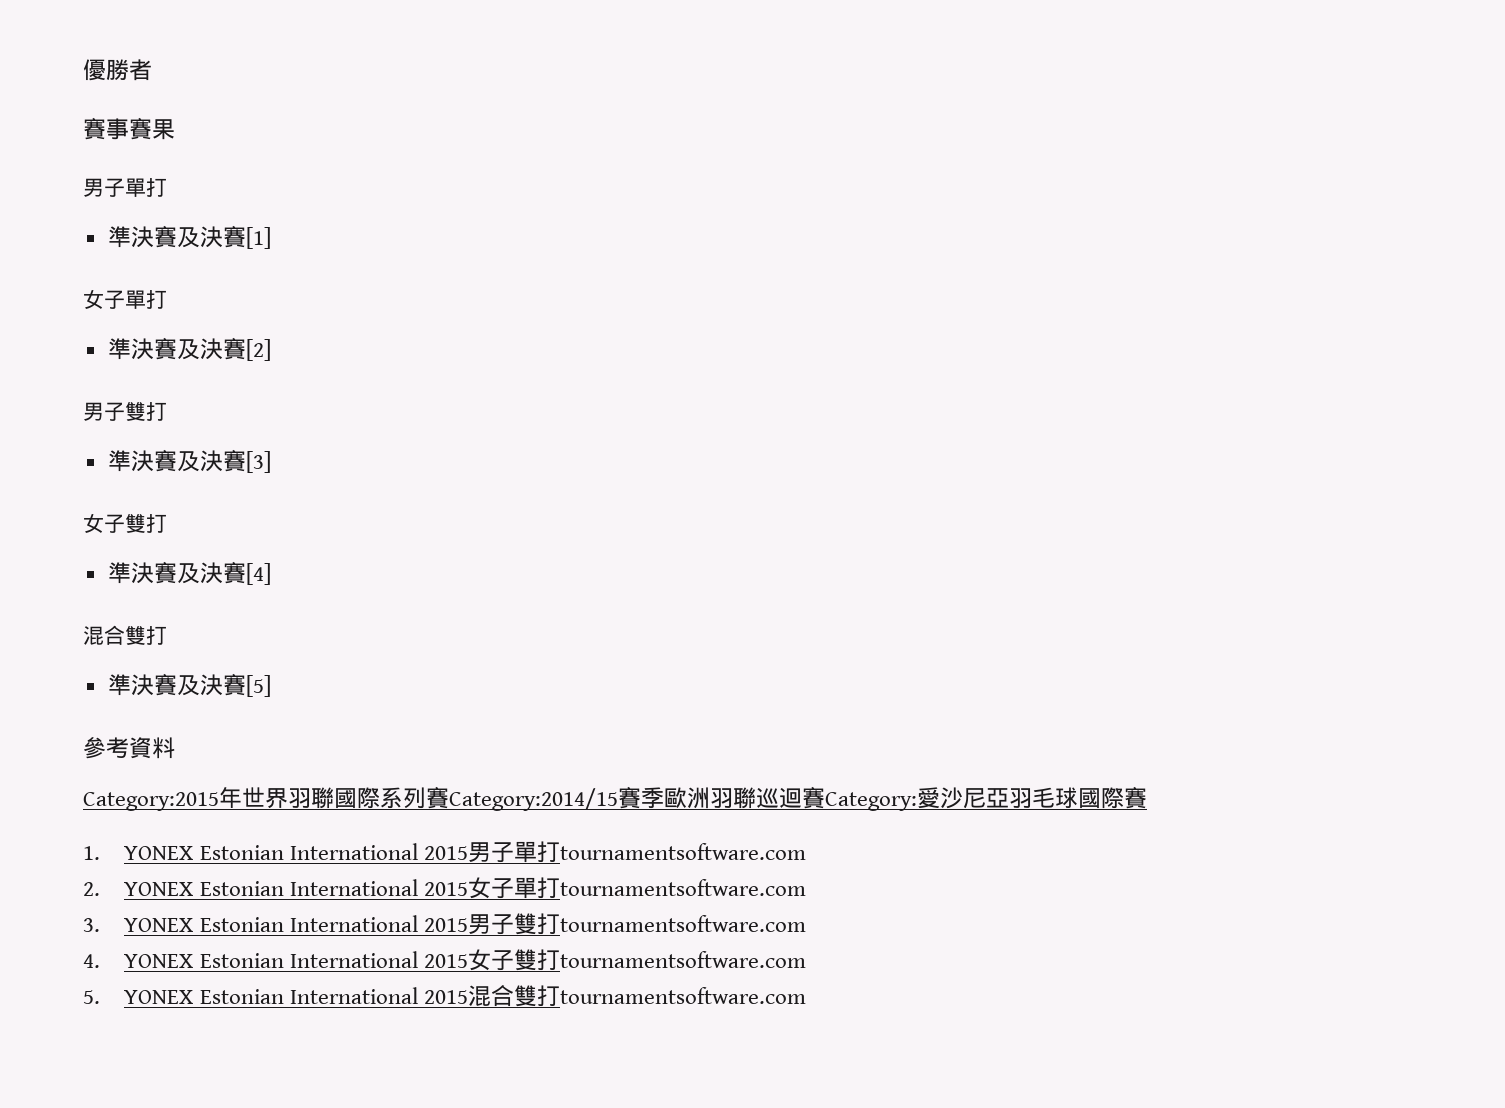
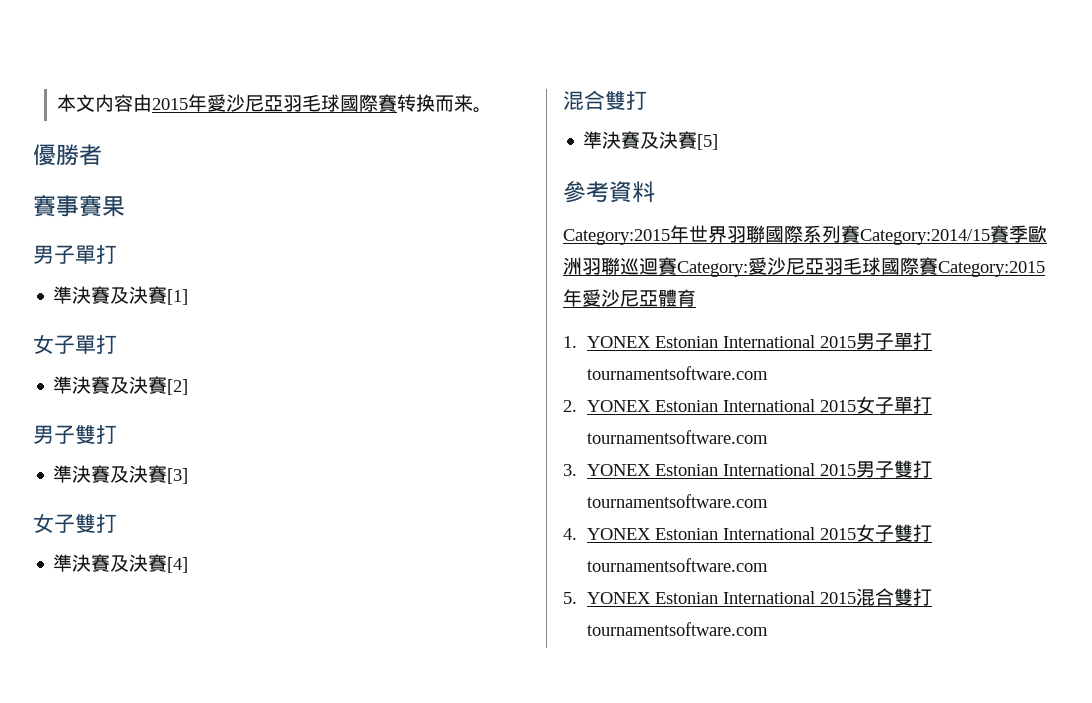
+ 本文内容由2015年愛沙尼亞羽毛球國際賽转换而来。
- Category:2015年世界羽聯國際系列賽Category:2014/15賽季歐洲羽聯巡迴賽Category:愛沙尼亞羽毛球國際賽
+ Category:2015年世界羽聯國際系列賽Category:2014/15賽季歐洲羽聯巡迴賽Category:愛沙尼亞羽毛球國際賽Category:2015年愛沙尼亞體育

